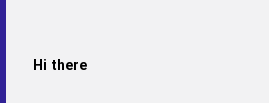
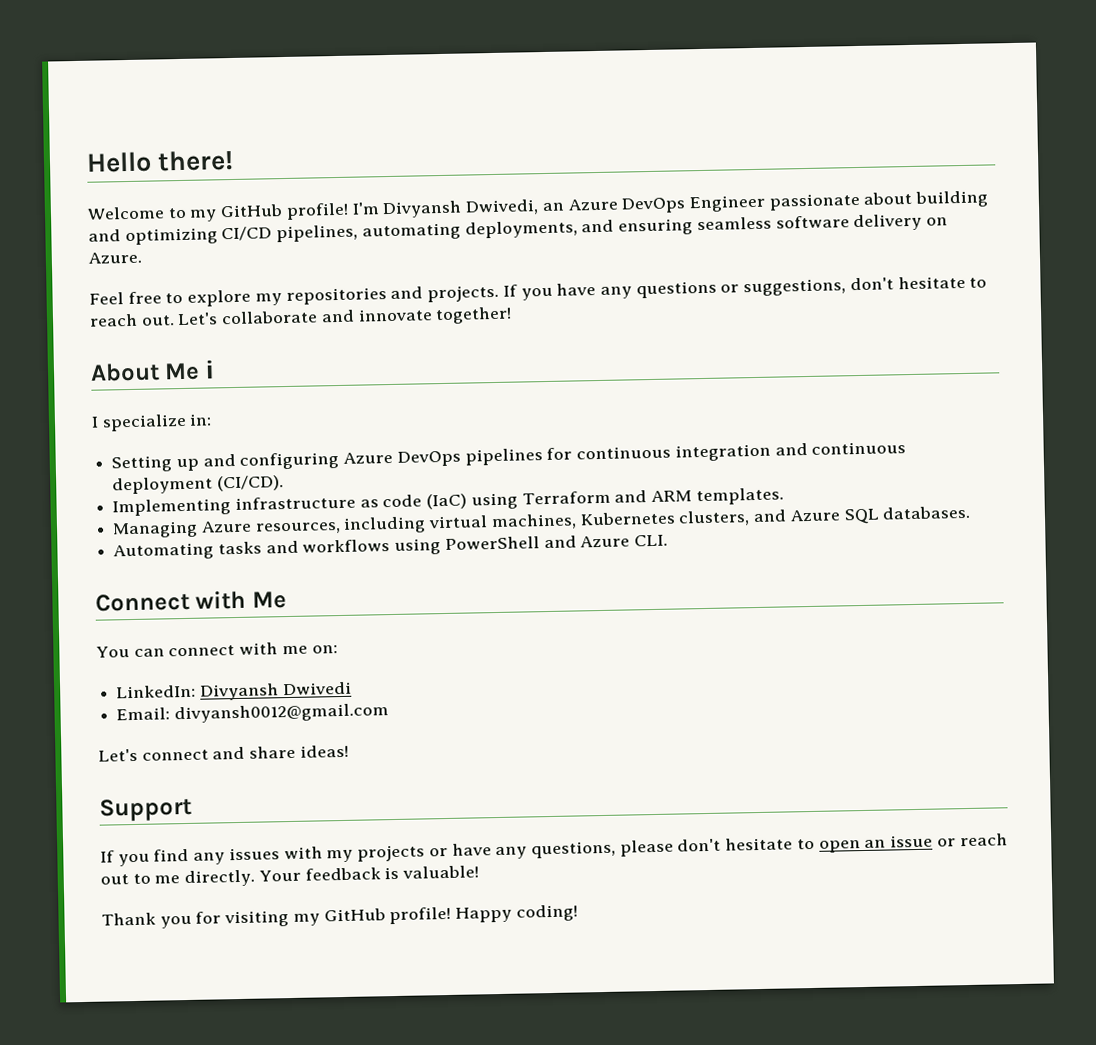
- Hi there
+ Hello there!
+ Welcome to my GitHub profile! I'm Divyansh Dwivedi, an Azure DevOps Engineer passionate about building and optimizing CI/CD pipelines, automating deployments, and ensuring seamless software delivery on Azure.
+ Feel free to explore my repositories and projects. If you have any questions or suggestions, don't hesitate to reach out. Let's collaborate and innovate together!
+ About Me ℹ
+ I specialize in:
+ Setting up and configuring Azure DevOps pipelines for continuous integration and continuous deployment (CI/CD).
+ Implementing infrastructure as code (IaC) using Terraform and ARM templates.
+ Managing Azure resources, including virtual machines, Kubernetes clusters, and Azure SQL databases.
+ Automating tasks and workflows using PowerShell and Azure CLI.
+ Connect with Me
+ You can connect with me on:
+ LinkedIn: Divyansh Dwivedi
+ Email: divyansh0012@gmail.com
+ Let's connect and share ideas!
+ Support
+ If you find any issues with my projects or have any questions, please don't hesitate to open an issue or reach out to me directly. Your feedback is valuable!
+ Thank you for visiting my GitHub profile! Happy coding!

